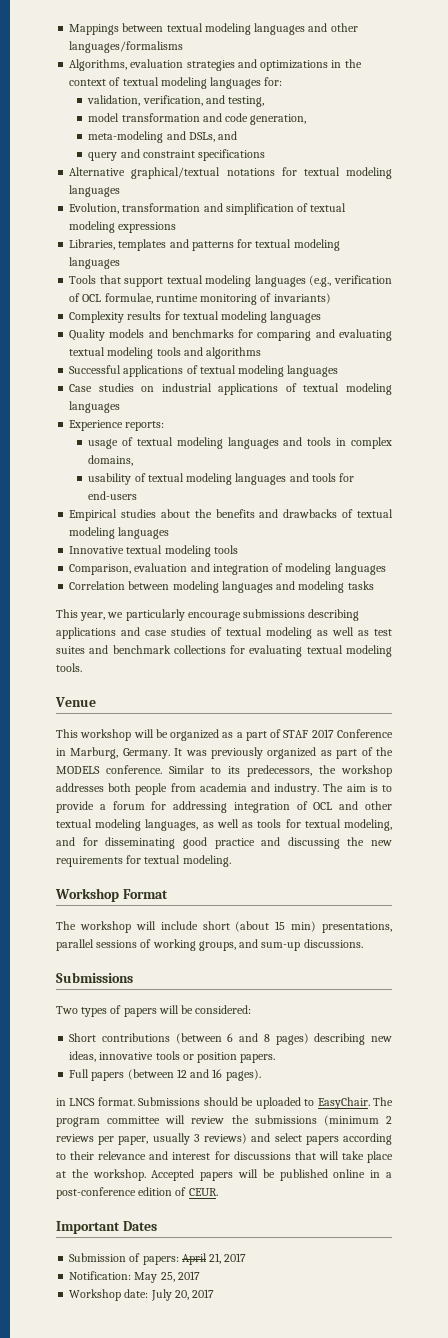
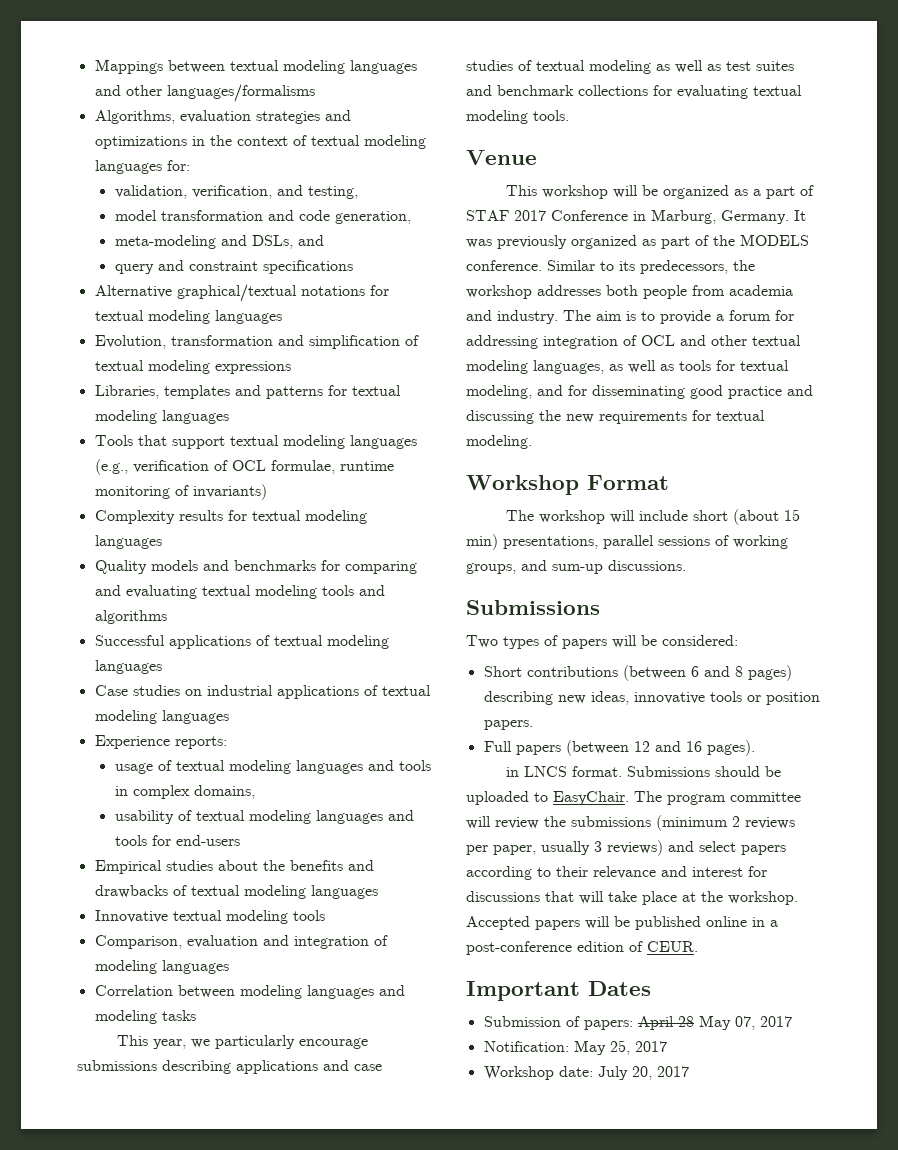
- Submission of papers: April 21, 2017
+ Submission of papers: April 28 May 07, 2017

